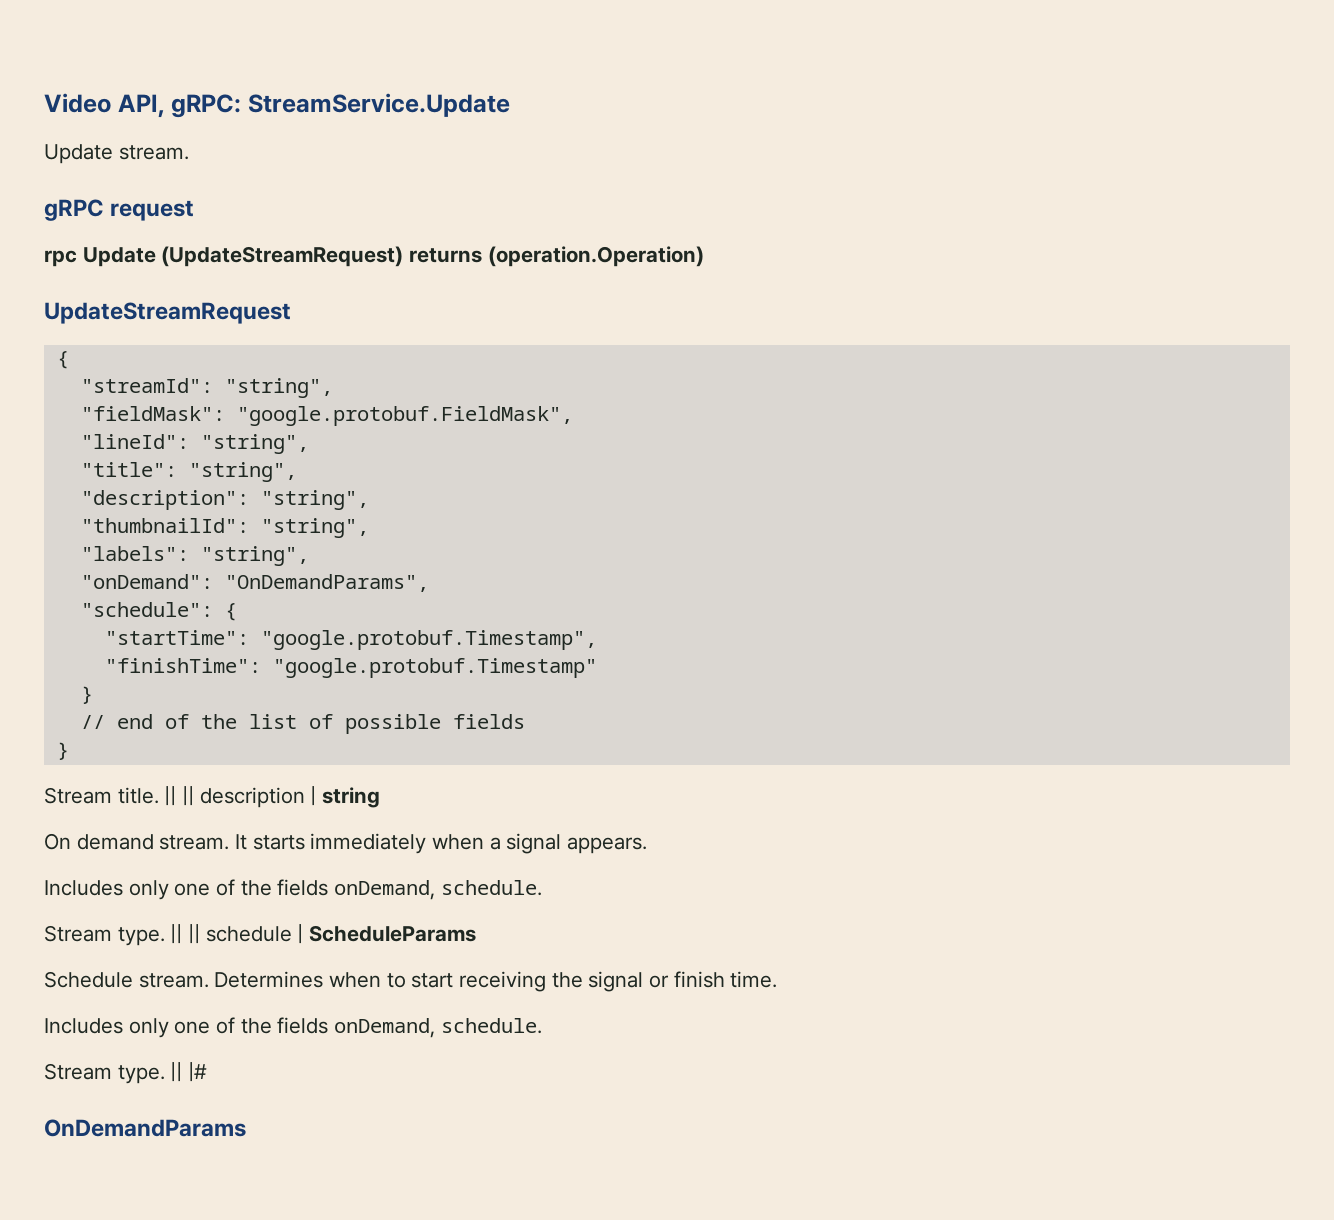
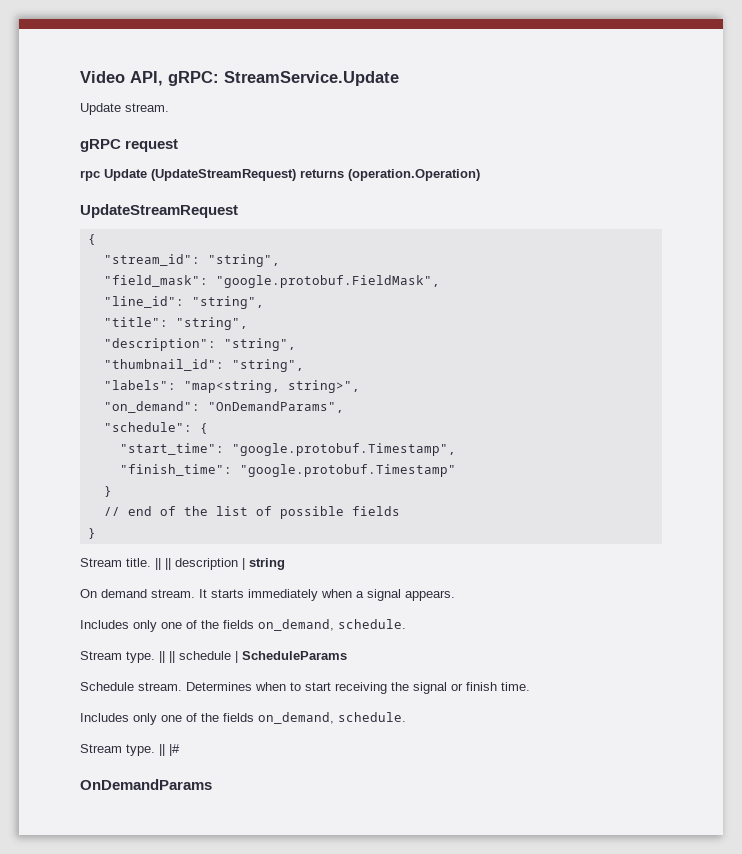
- "streamId": "string",
- "fieldMask": "google.protobuf.FieldMask",
+ "stream_id": "string",
+ "field_mask": "google.protobuf.FieldMask",
- "lineId": "string",
+ "line_id": "string",
- "thumbnailId": "string",
+ "thumbnail_id": "string",
- "labels": "string",
- "onDemand": "OnDemandParams",
+ "labels": "map<string, string>",
+ "on_demand": "OnDemandParams",
- "startTime": "google.protobuf.Timestamp",
+ "start_time": "google.protobuf.Timestamp",
- "finishTime": "google.protobuf.Timestamp"
+ "finish_time": "google.protobuf.Timestamp"
  It starts immediately when a signal appears.
- Includes only one of the fields onDemand, schedule.
+ Includes only one of the fields on_demand, schedule.
  Determines when to start receiving the signal or finish time.
- Includes only one of the fields onDemand, schedule.
+ Includes only one of the fields on_demand, schedule.

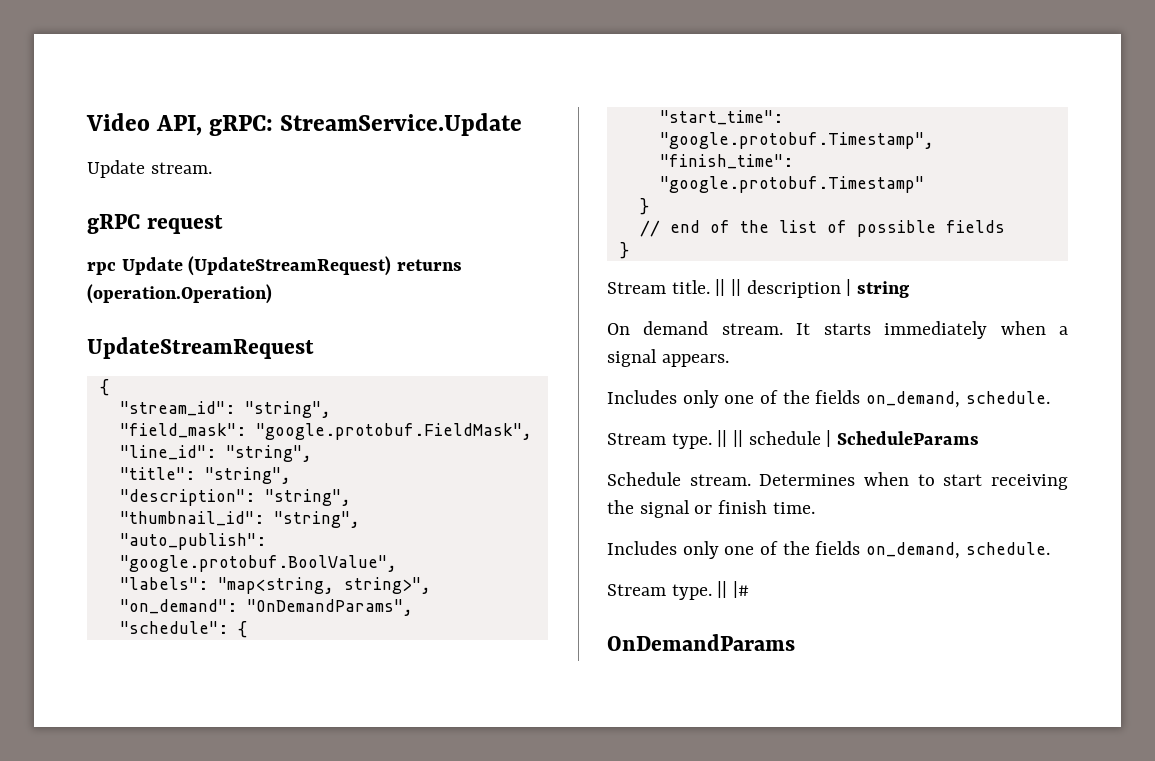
+ "auto_publish": "google.protobuf.BoolValue",

